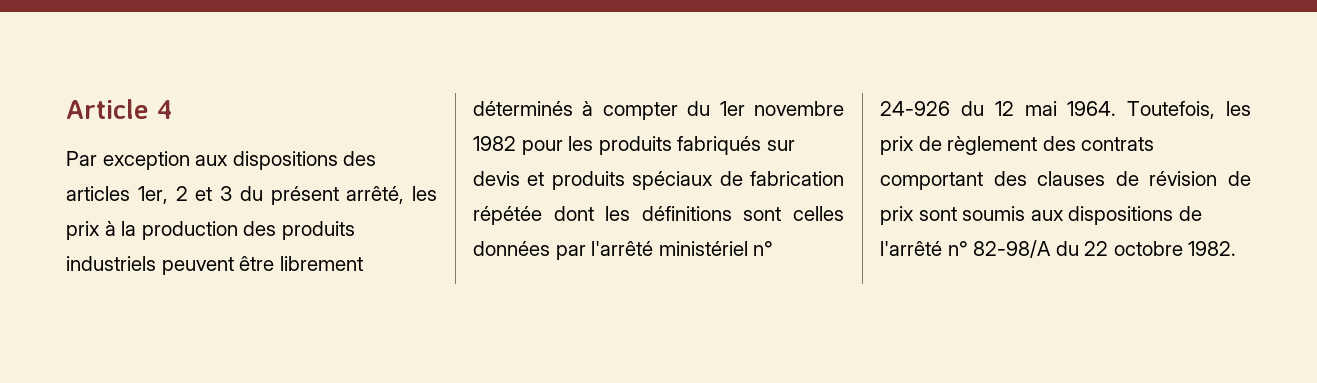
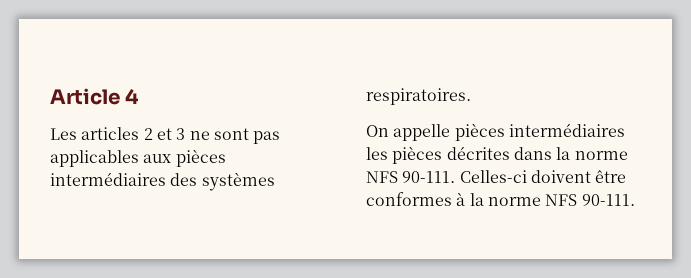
- Par exception aux dispositions des articles 1er, 2 et 3 du présent arrêté, les prix à la production des produits industriels peuvent être librement déterminés à compter du 1er novembre 1982 pour les produits fabriqués sur devis et produits spéciaux de fabrication répétée dont les définitions sont celles données par l'arrêté ministériel n° 24-926 du 12 mai 1964. Toutefois, les prix de règlement des contrats comportant des clauses de révision de prix sont soumis aux dispositions de l'arrêté n° 82-98/A du 22 octobre 1982.
+ Les articles 2 et 3 ne sont pas applicables aux pièces intermédiaires des systèmes respiratoires.
+ On appelle pièces intermédiaires les pièces décrites dans la norme NFS 90-111. Celles-ci doivent être conformes à la norme NFS 90-111.

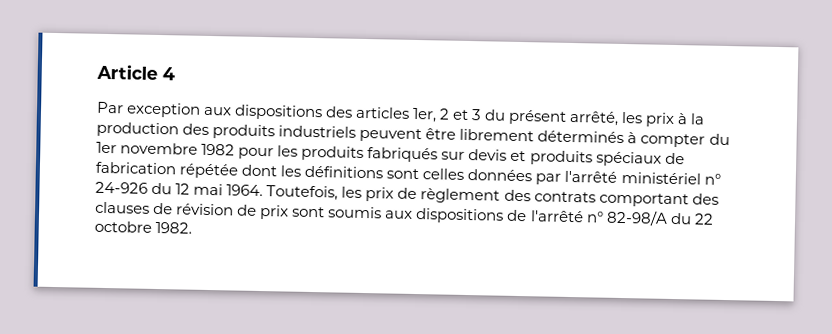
- Les articles 2 et 3 ne sont pas applicables aux pièces intermédiaires des systèmes respiratoires.
- On appelle pièces intermédiaires les pièces décrites dans la norme NFS 90-111. Celles-ci doivent être conformes à la norme NFS 90-111.
+ Par exception aux dispositions des articles 1er, 2 et 3 du présent arrêté, les prix à la production des produits industriels peuvent être librement déterminés à compter du 1er novembre 1982 pour les produits fabriqués sur devis et produits spéciaux de fabrication répétée dont les définitions sont celles données par l'arrêté ministériel n° 24-926 du 12 mai 1964. Toutefois, les prix de règlement des contrats comportant des clauses de révision de prix sont soumis aux dispositions de l'arrêté n° 82-98/A du 22 octobre 1982.

